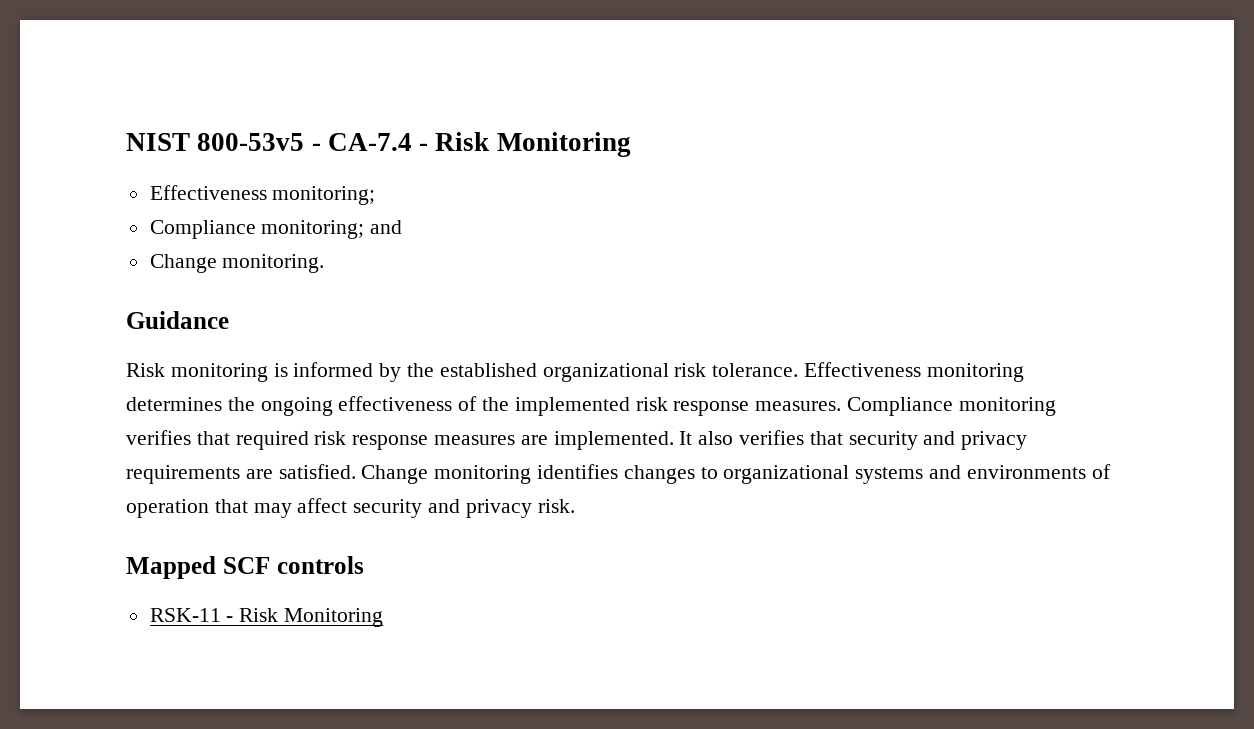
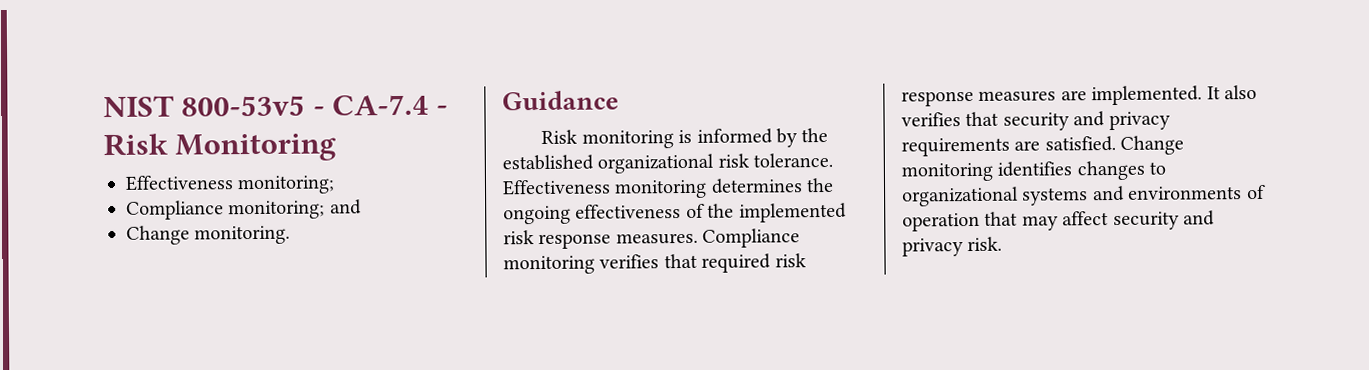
- Mapped SCF controls
- RSK-11 - Risk Monitoring

